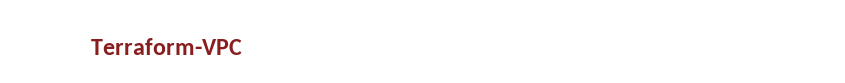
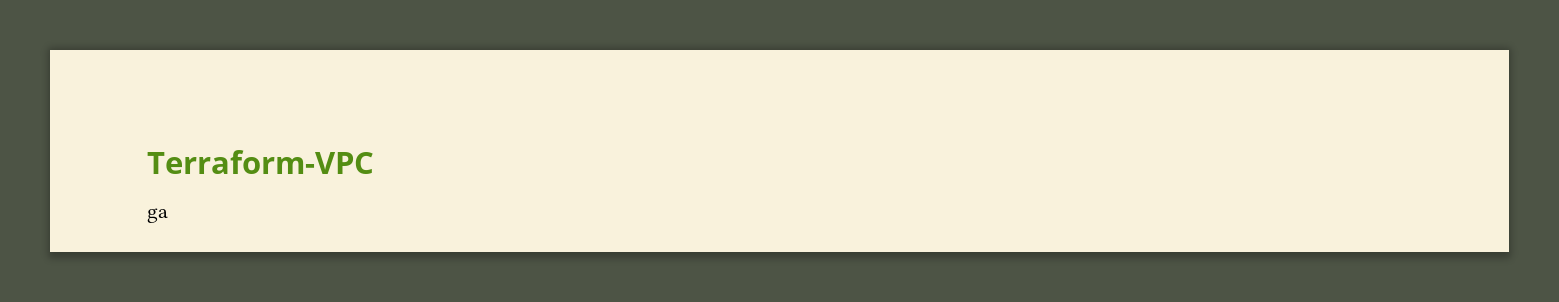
+ ga

